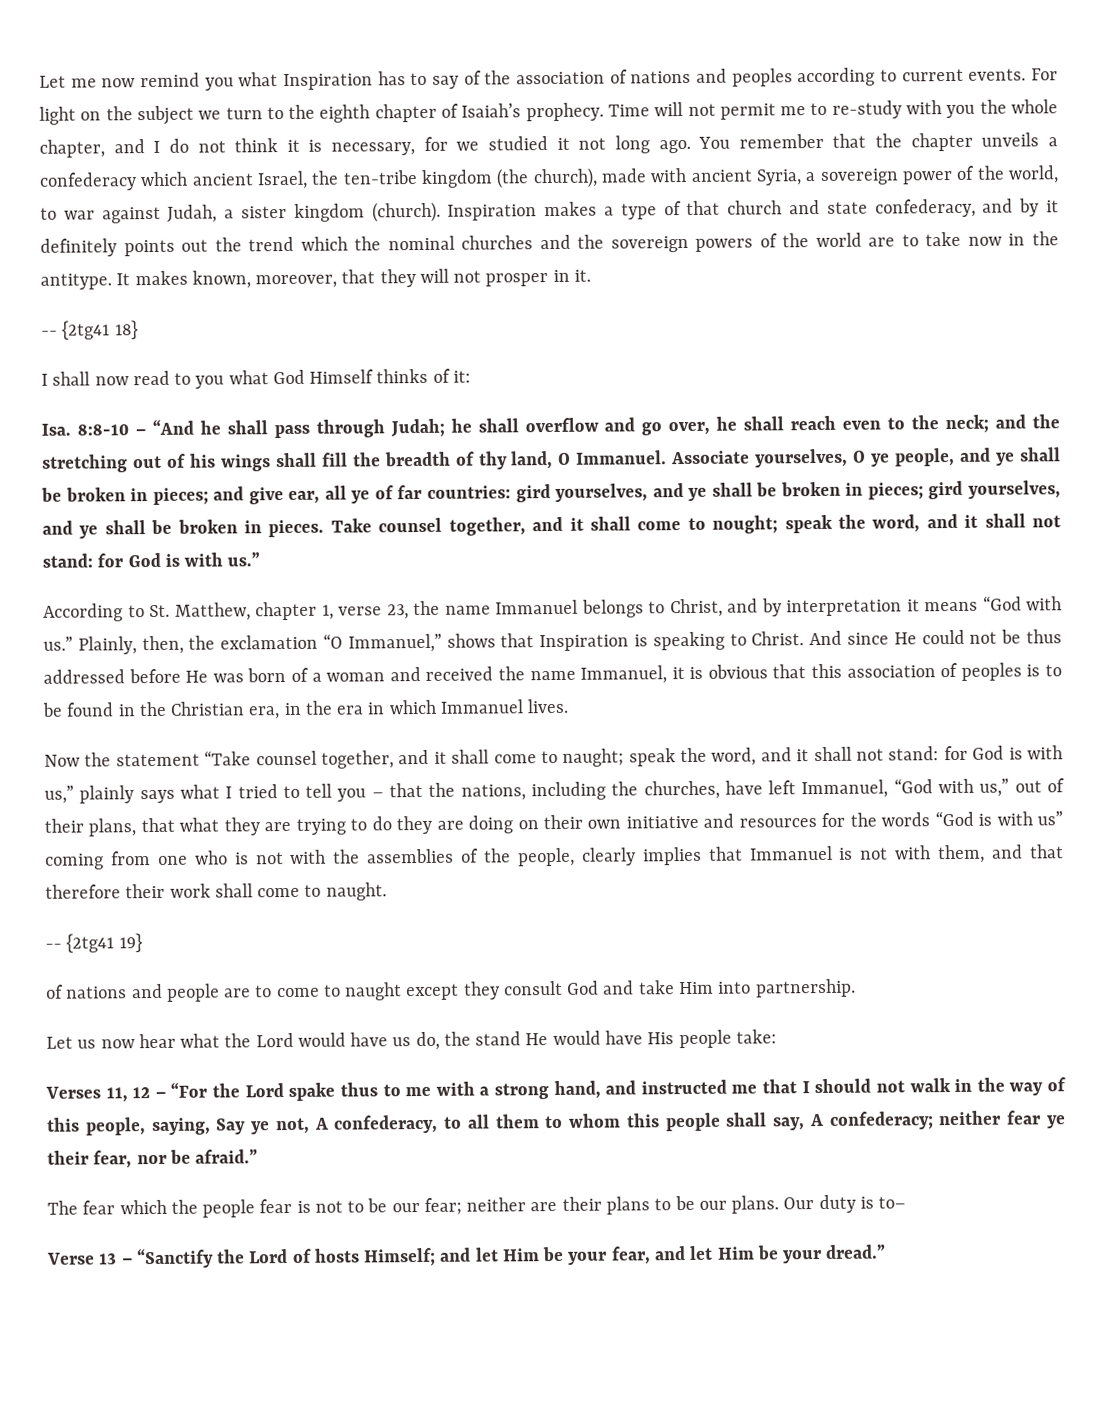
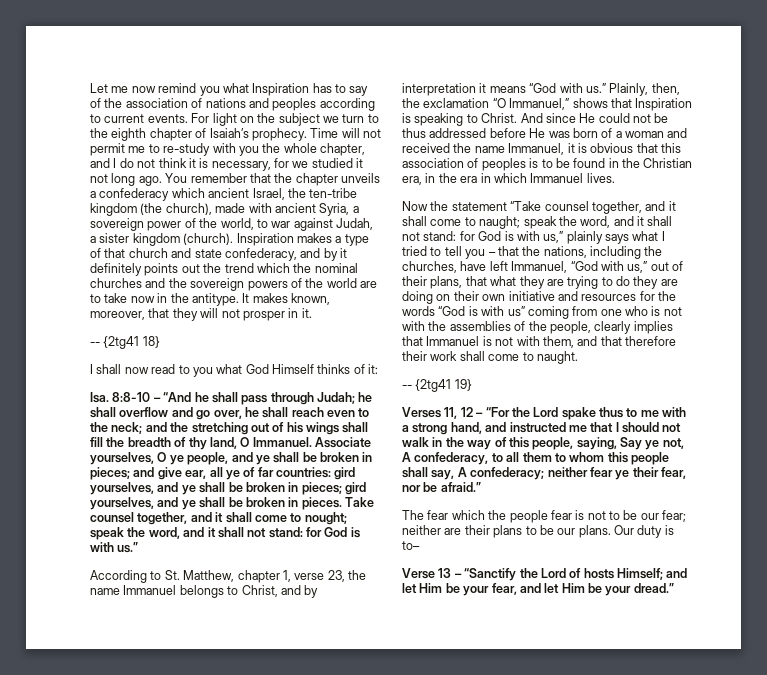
- of nations and people are to come to naught except they consult God and take Him into partnership.
- Let us now hear what the Lord would have us do, the stand He would have His people take:

